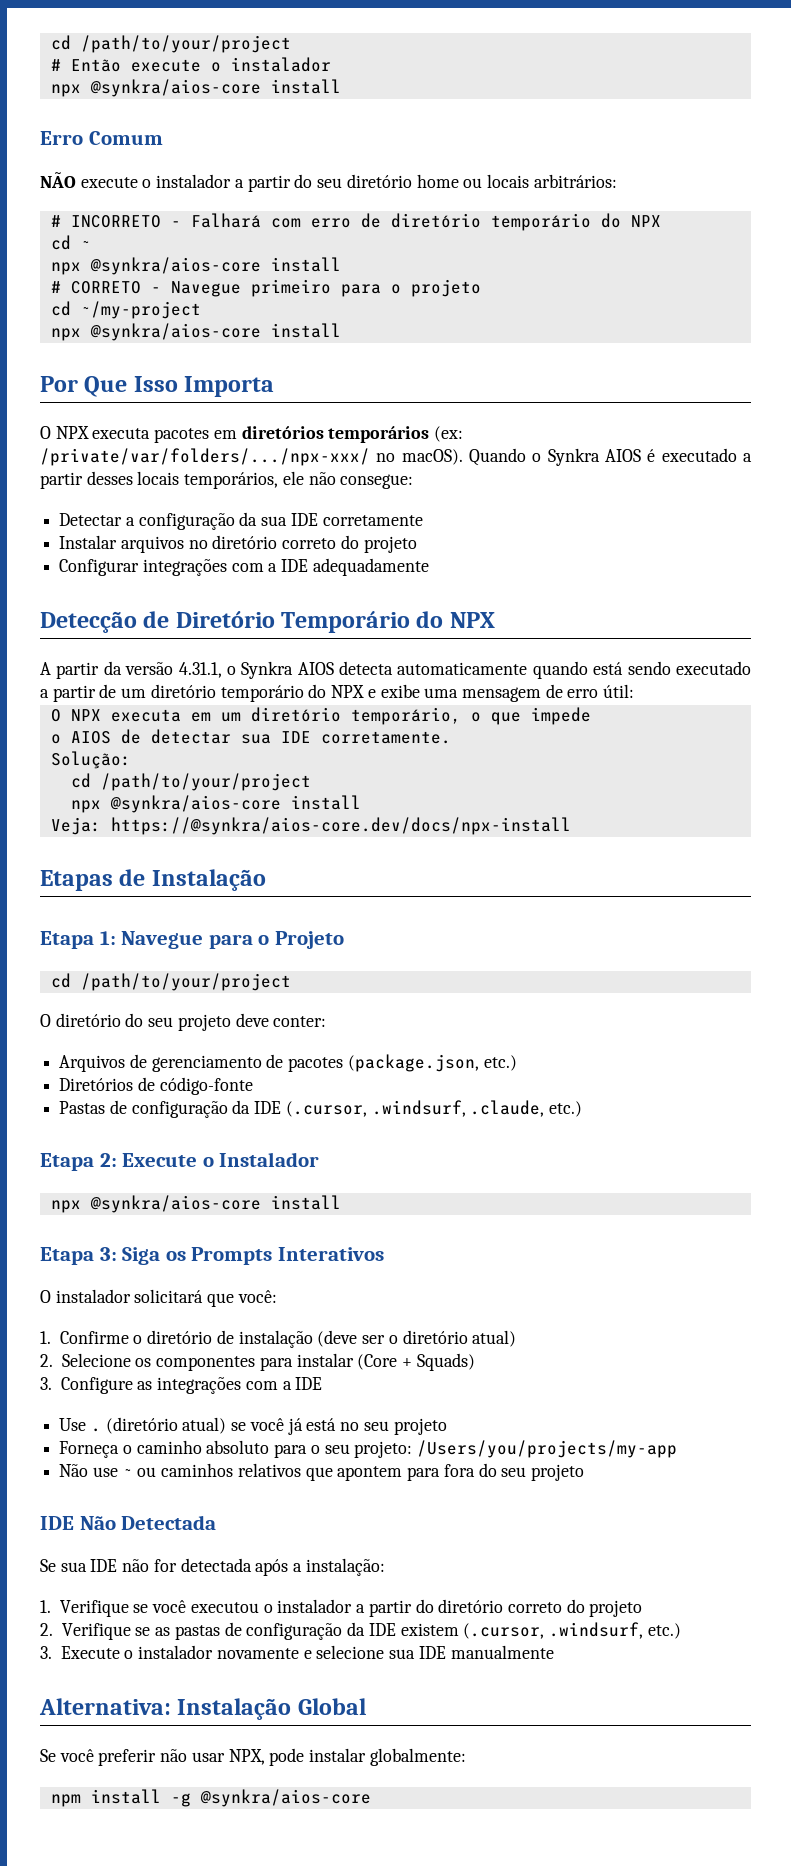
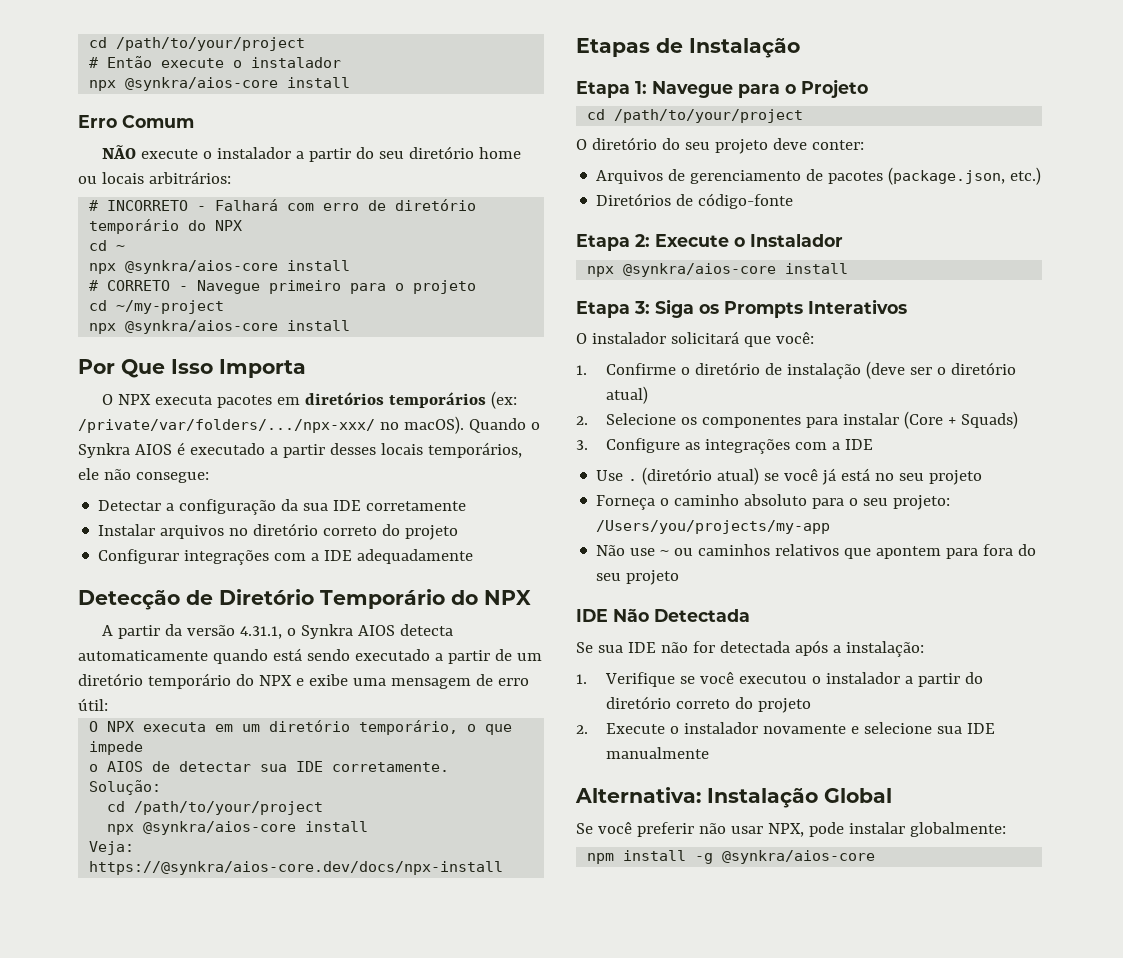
- Pastas de configuração da IDE (.cursor, .windsurf, .claude, etc.)
- 2. Verifique se as pastas de configuração da IDE existem (.cursor, .windsurf, etc.)
- 3. Execute o instalador novamente e selecione sua IDE manualmente
+ 2. Execute o instalador novamente e selecione sua IDE manualmente

